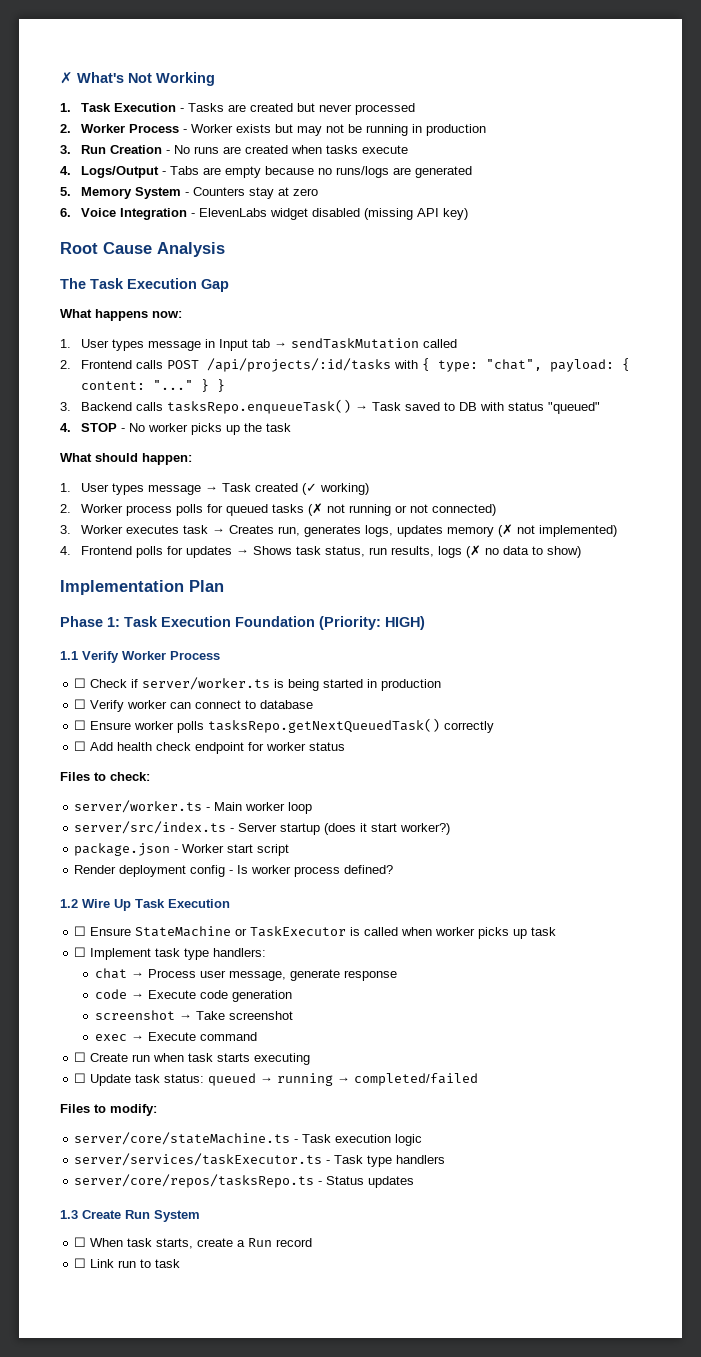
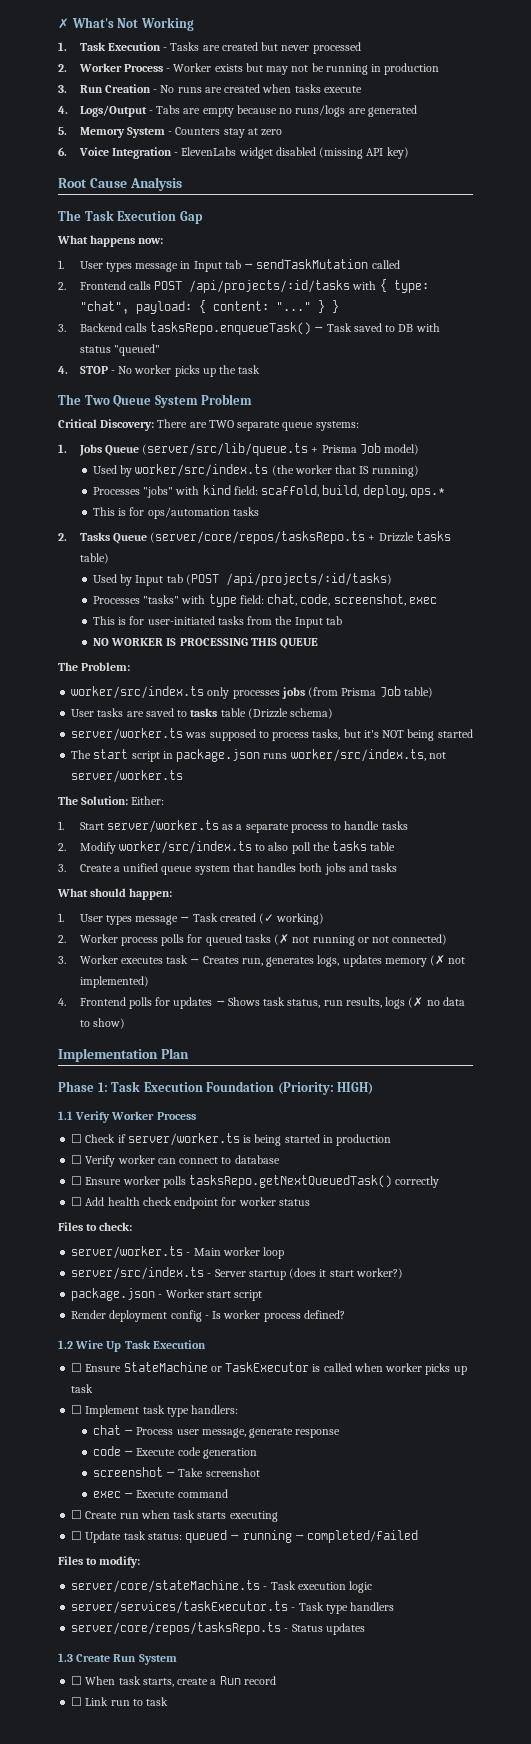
+ The Two Queue System Problem
+ Critical Discovery: There are TWO separate queue systems:
+ 1. Jobs Queue (server/src/lib/queue.ts + Prisma Job model)
+ Used by worker/src/index.ts (the worker that IS running)
+ Processes "jobs" with kind field: scaffold, build, deploy, ops.*
+ This is for ops/automation tasks
+ 2. Tasks Queue (server/core/repos/tasksRepo.ts + Drizzle tasks table)
+ Used by Input tab (POST /api/projects/:id/tasks)
+ Processes "tasks" with type field: chat, code, screenshot, exec
+ This is for user-initiated tasks from the Input tab
+ NO WORKER IS PROCESSING THIS QUEUE
+ The Problem:
+ worker/src/index.ts only processes jobs (from Prisma Job table)
+ User tasks are saved to tasks table (Drizzle schema)
+ server/worker.ts was supposed to process tasks, but it's NOT being started
+ The start script in package.json runs worker/src/index.ts, not server/worker.ts
+ The Solution: Either:
+ 1. Start server/worker.ts as a separate process to handle tasks
+ 2. Modify worker/src/index.ts to also poll the tasks table
+ 3. Create a unified queue system that handles both jobs and tasks

